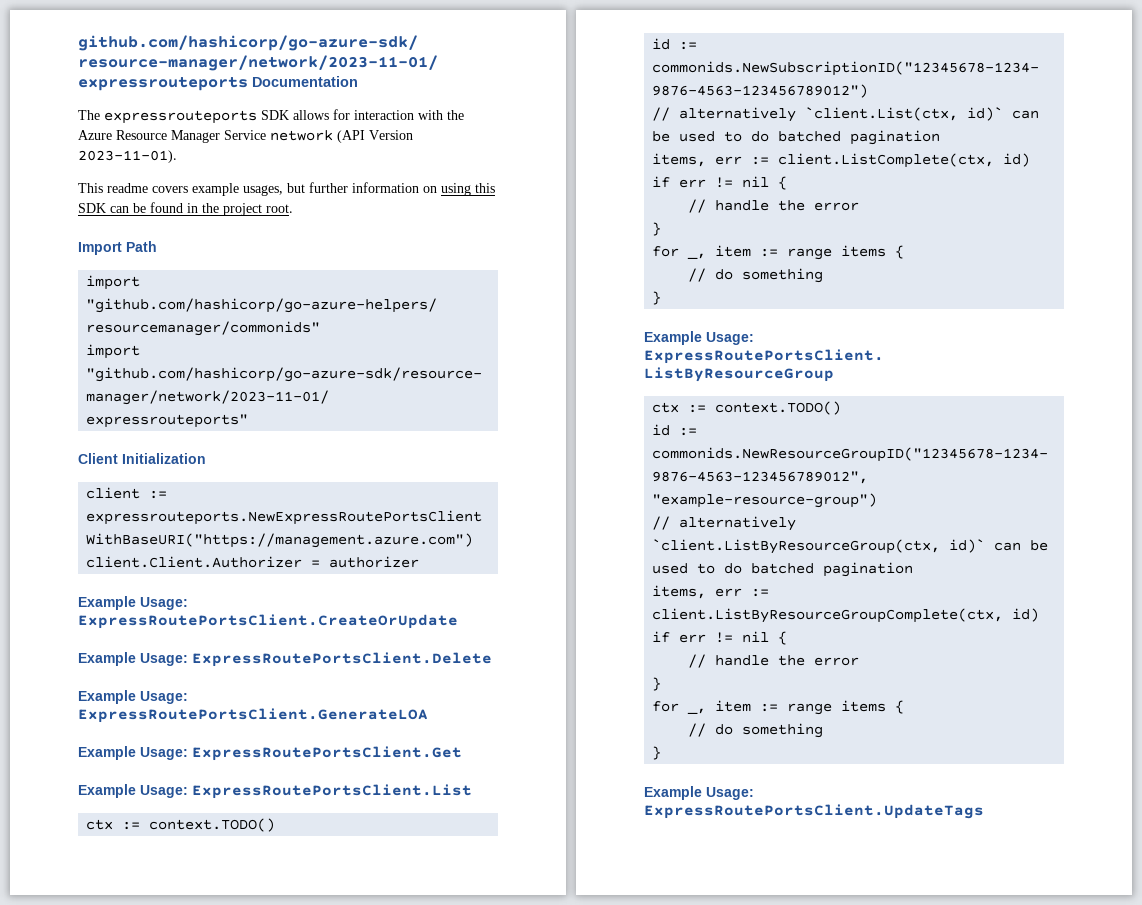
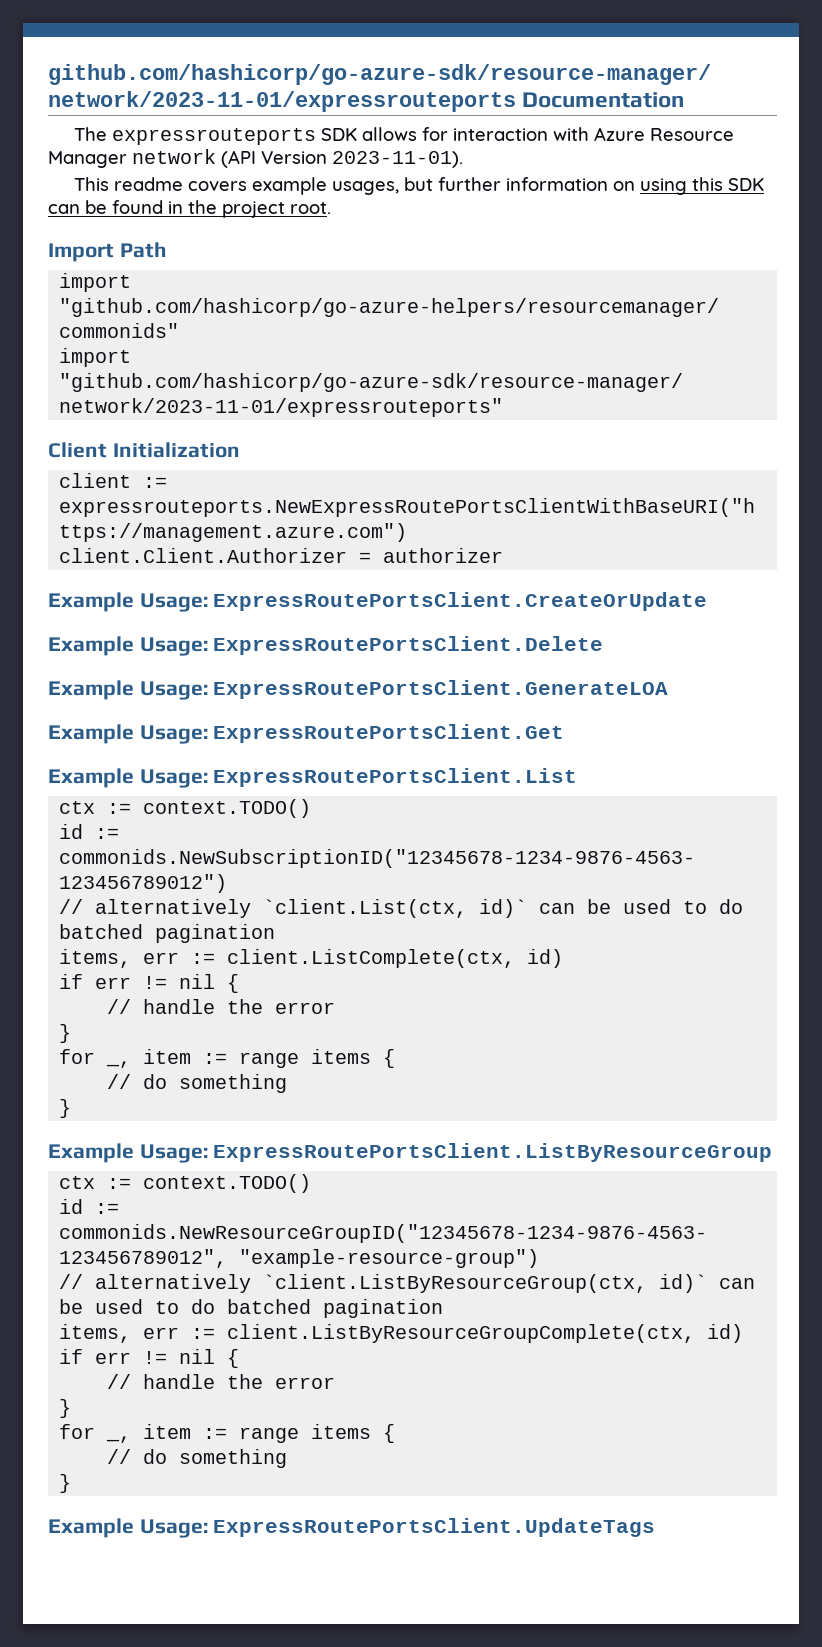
- The expressrouteports SDK allows for interaction with the Azure Resource Manager Service network (API Version 2023-11-01).
+ The expressrouteports SDK allows for interaction with Azure Resource Manager network (API Version 2023-11-01).

